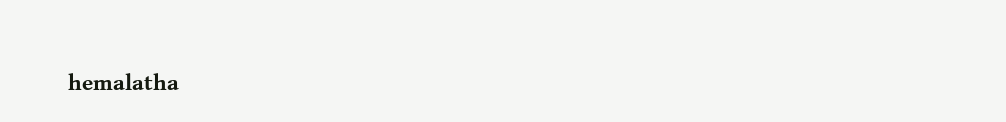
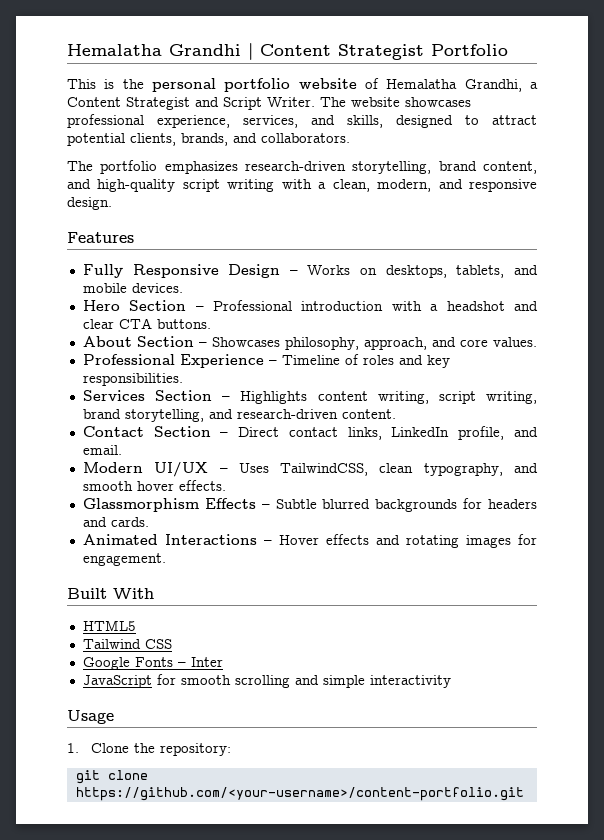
- hemalatha
+ Hemalatha Grandhi | Content Strategist Portfolio
+ This is the personal portfolio website of Hemalatha Grandhi, a Content Strategist and Script Writer. The website showcases professional experience, services, and skills, designed to attract potential clients, brands, and collaborators.
+ The portfolio emphasizes research-driven storytelling, brand content, and high-quality script writing with a clean, modern, and responsive design.
+ Features
+ Fully Responsive Design – Works on desktops, tablets, and mobile devices.
+ Hero Section – Professional introduction with a headshot and clear CTA buttons.
+ About Section – Showcases philosophy, approach, and core values.
+ Professional Experience – Timeline of roles and key responsibilities.
+ Services Section – Highlights content writing, script writing, brand storytelling, and research-driven content.
+ Contact Section – Direct contact links, LinkedIn profile, and email.
+ Modern UI/UX – Uses TailwindCSS, clean typography, and smooth hover effects.
+ Glassmorphism Effects – Subtle blurred backgrounds for headers and cards.
+ Animated Interactions – Hover effects and rotating images for engagement.
+ Built With
+ HTML5
+ Tailwind CSS
+ Google Fonts – Inter
+ JavaScript for smooth scrolling and simple interactivity
+ Usage
+ 1. Clone the repository:
+ git clone https://github.com/<your-username>/content-portfolio.git

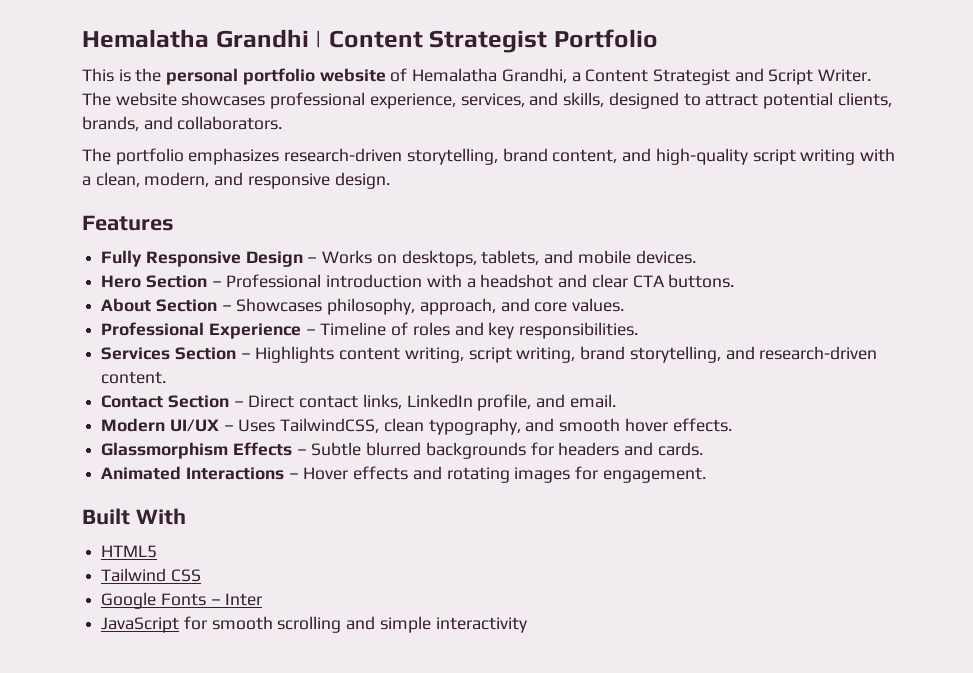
- Usage
- 1. Clone the repository:
- git clone https://github.com/<your-username>/content-portfolio.git

